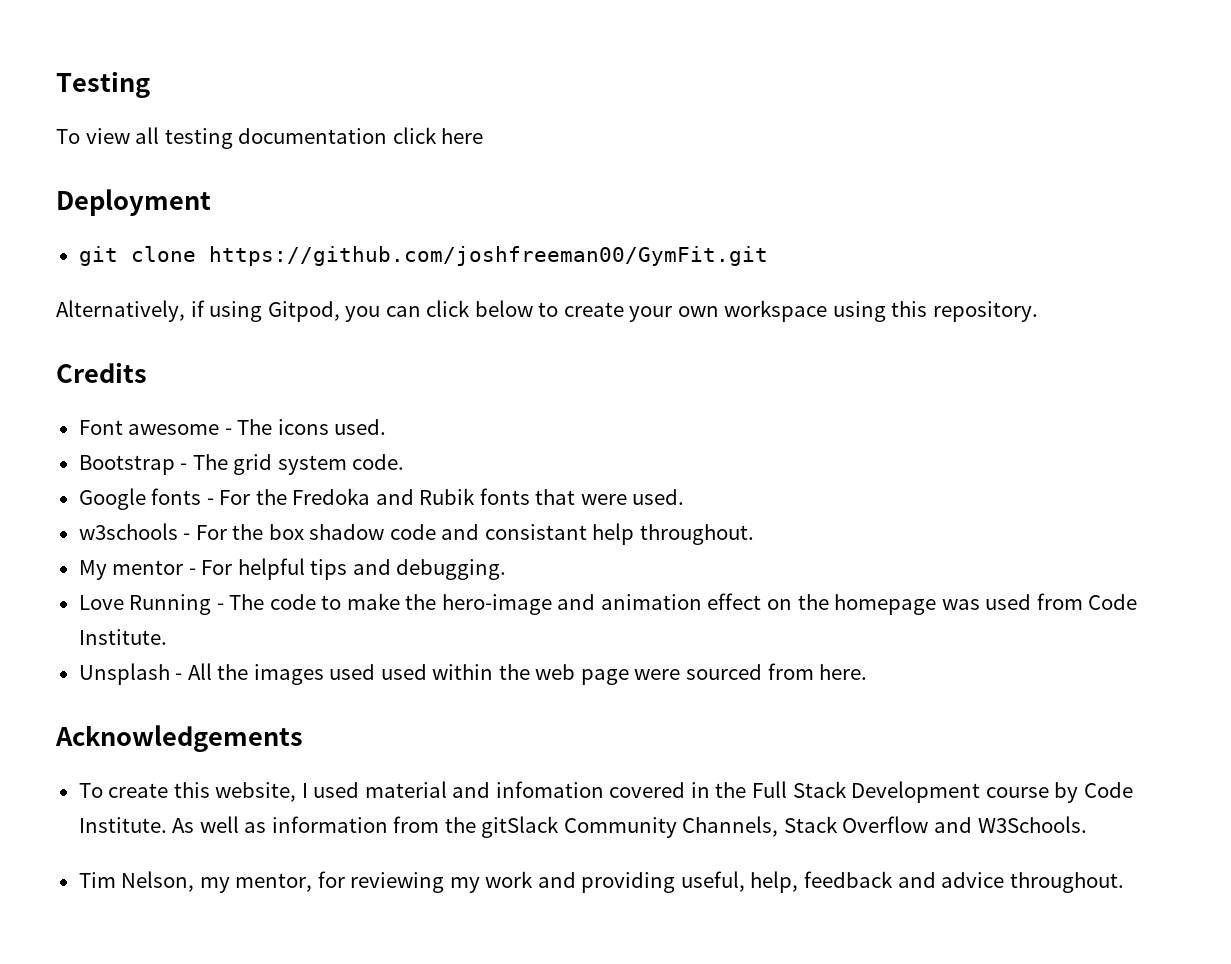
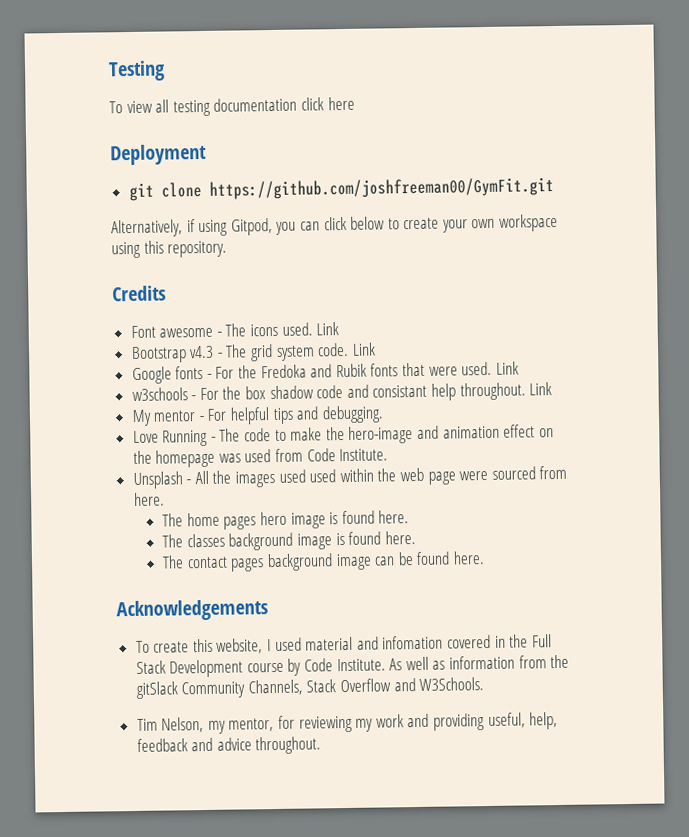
- Font awesome - The icons used.
+ Font awesome - The icons used. Link
- Bootstrap - The grid system code.
+ Bootstrap v4.3 - The grid system code. Link
- Google fonts - For the Fredoka and Rubik fonts that were used.
+ Google fonts - For the Fredoka and Rubik fonts that were used. Link
- w3schools - For the box shadow code and consistant help throughout.
+ w3schools - For the box shadow code and consistant help throughout. Link
+ The home pages hero image is found here.
+ The classes background image is found here.
+ The contact pages background image can be found here.

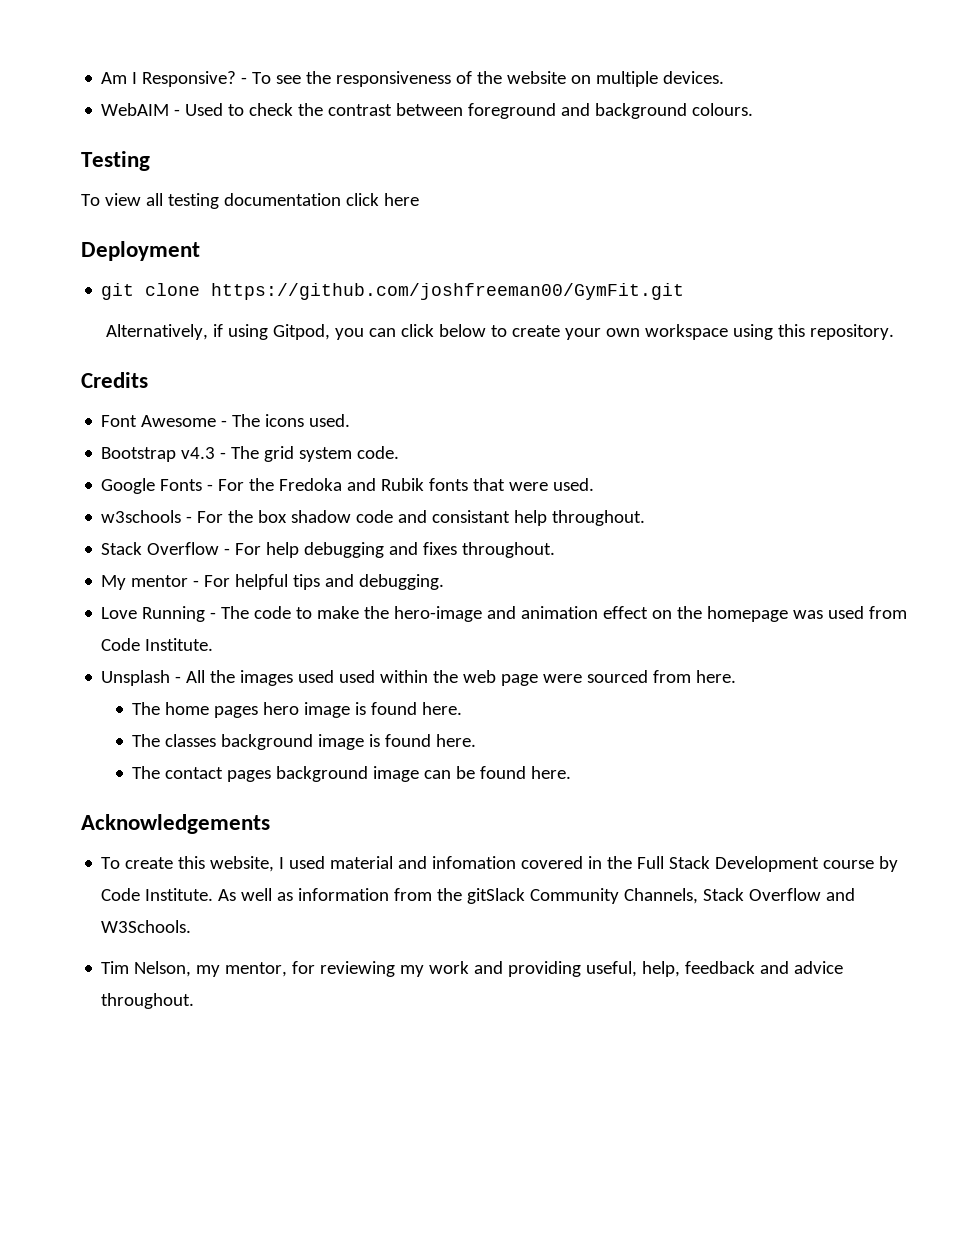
+ Am I Responsive? - To see the responsiveness of the website on multiple devices.
+ WebAIM - Used to check the contrast between foreground and background colours.
- Font awesome - The icons used. Link
+ Font Awesome - The icons used.
- Bootstrap v4.3 - The grid system code. Link
+ Bootstrap v4.3 - The grid system code.
- Google fonts - For the Fredoka and Rubik fonts that were used. Link
+ Google Fonts - For the Fredoka and Rubik fonts that were used.
- w3schools - For the box shadow code and consistant help throughout. Link
+ w3schools - For the box shadow code and consistant help throughout.
+ Stack Overflow - For help debugging and fixes throughout.

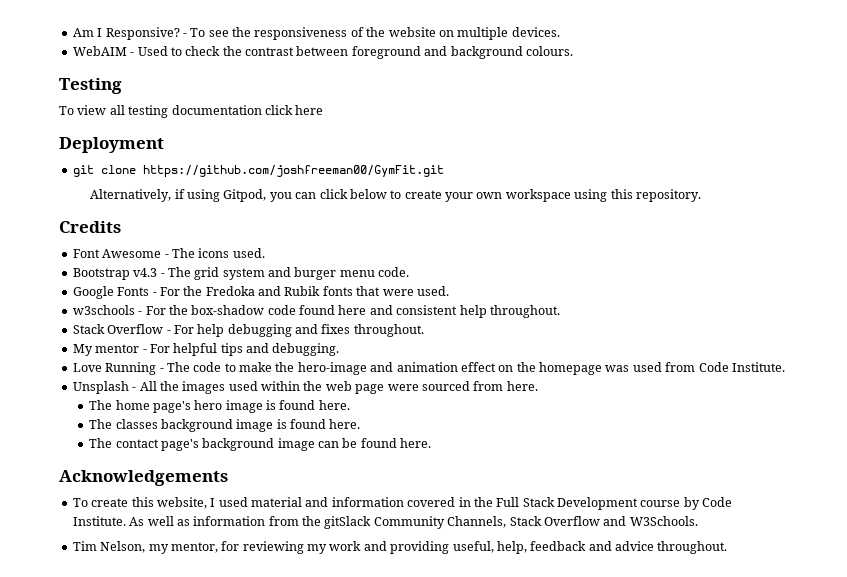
- Bootstrap v4.3 - The grid system code.
+ Bootstrap v4.3 - The grid system and burger menu code.
- w3schools - For the box shadow code and consistant help throughout.
+ w3schools - For the box-shadow code found here and consistent help throughout.
- Unsplash - All the images used used within the web page were sourced from here.
+ Unsplash - All the images used within the web page were sourced from here.
- The home pages hero image is found here.
+ The home page's hero image is found here.
- The contact pages background image can be found here.
+ The contact page's background image can be found here.
- To create this website, I used material and infomation covered in the Full Stack Development course by Code Institute.
+ To create this website, I used material and information covered in the Full Stack Development course by Code Institute.

